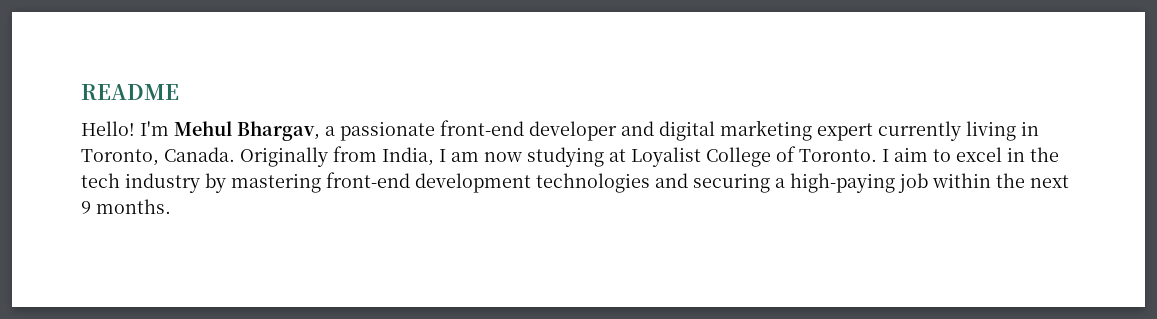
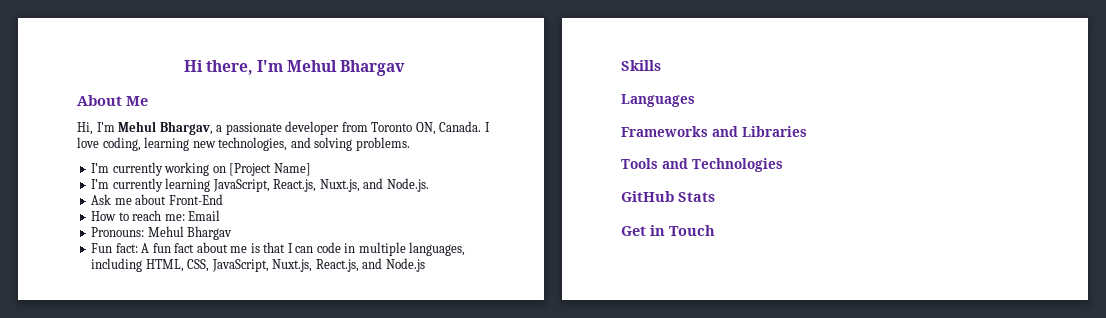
- README
- Hello! I'm Mehul Bhargav, a passionate front-end developer and digital marketing expert currently living in Toronto, Canada. Originally from India, I am now studying at Loyalist College of Toronto. I aim to excel in the tech industry by mastering front-end development technologies and securing a high-paying job within the next 9 months.
+ Hi there, I'm Mehul Bhargav
+ About Me
+ Hi, I'm Mehul Bhargav, a passionate developer from Toronto ON, Canada. I love coding, learning new technologies, and solving problems.
+ I’m currently working on [Project Name]
+ I’m currently learning JavaScript, React.js, Nuxt.js, and Node.js.
+ Ask me about Front-End
+ How to reach me: Email
+ Pronouns: Mehul Bhargav
+ Fun fact: A fun fact about me is that I can code in multiple languages, including HTML, CSS, JavaScript, Nuxt.js, React.js, and Node.js
+ Skills
+ Languages
+ Frameworks and Libraries
+ Tools and Technologies
+ GitHub Stats
+ Get in Touch

